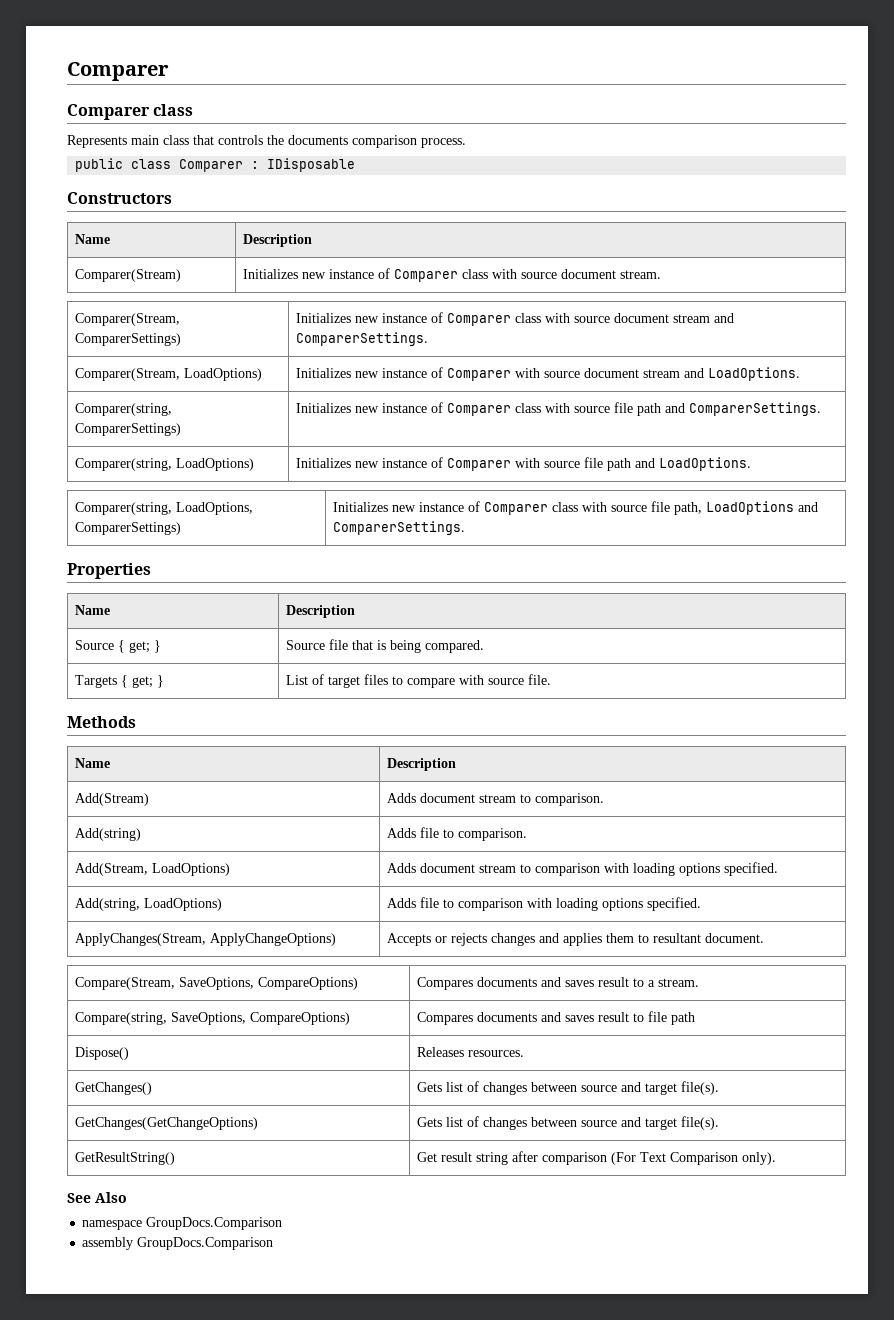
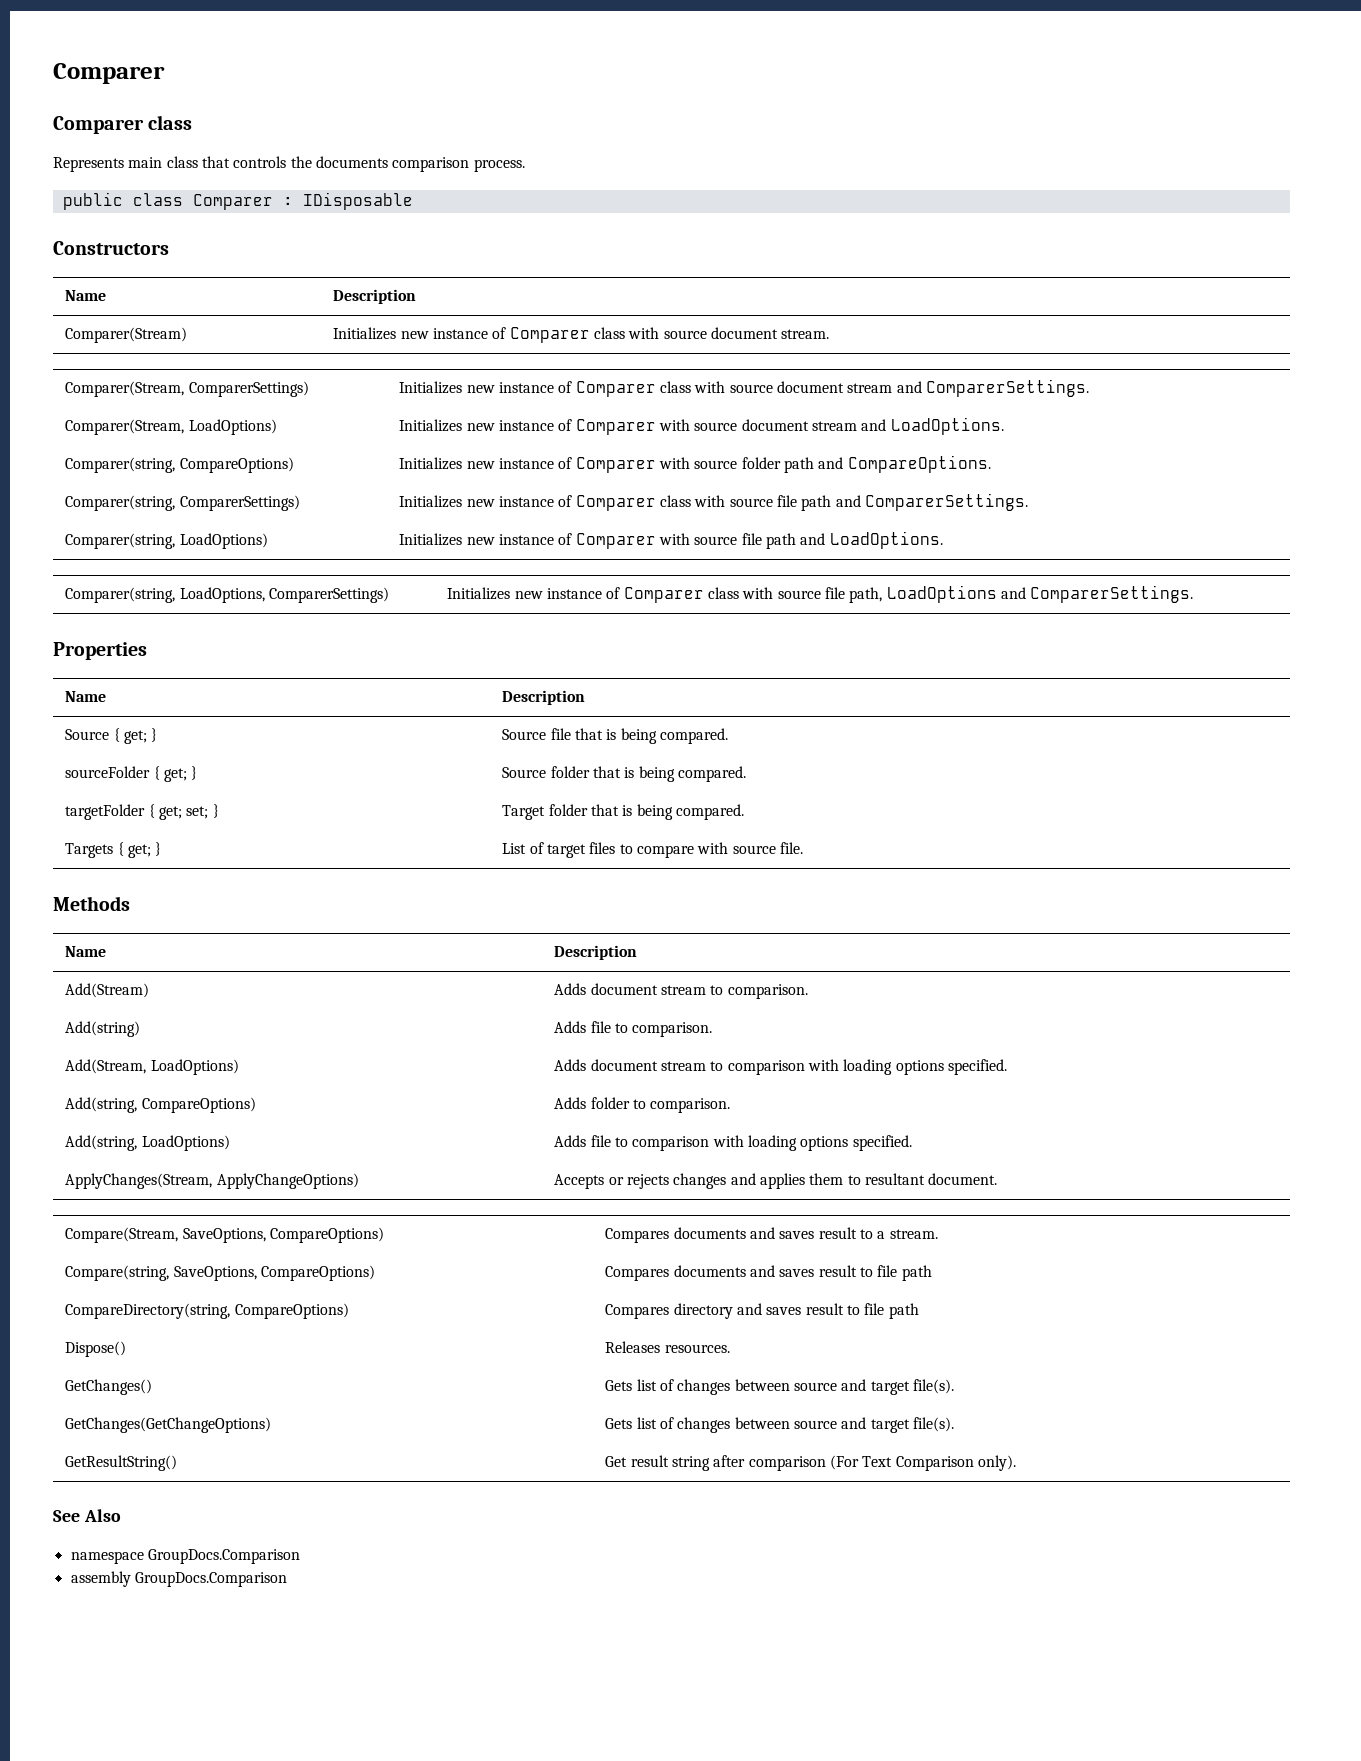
+ Comparer(string, CompareOptions) | Initializes new instance of Comparer with source folder path and CompareOptions.
+ sourceFolder { get; } | Source folder that is being compared.
+ targetFolder { get; set; } | Target folder that is being compared.
+ Add(string, CompareOptions) | Adds folder to comparison.
+ CompareDirectory(string, CompareOptions) | Compares directory and saves result to file path

